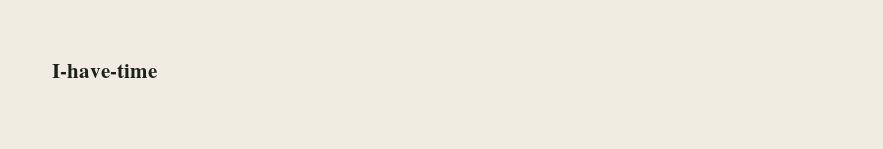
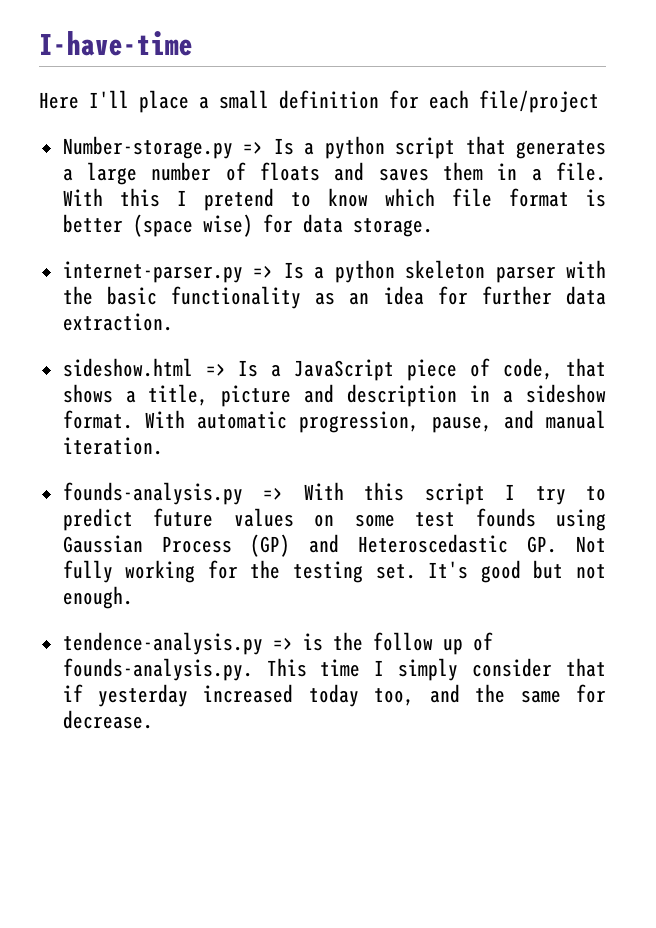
+ Here I'll place a small definition for each file/project
+ Number-storage.py => Is a python script that generates a large number of floats and saves them in a file. With this I pretend to know which file format is better (space wise) for data storage.
+ internet-parser.py => Is a python skeleton parser with the basic functionality as an idea for further data extraction.
+ sideshow.html => Is a JavaScript piece of code, that shows a title, picture and description in a sideshow format. With automatic progression, pause, and manual iteration.
+ founds-analysis.py => With this script I try to predict future values on some test founds using Gaussian Process (GP) and Heteroscedastic GP. Not fully working for the testing set. It's good but not enough.
+ tendence-analysis.py => is the follow up of founds-analysis.py. This time I simply consider that if yesterday increased today too, and the same for decrease.

